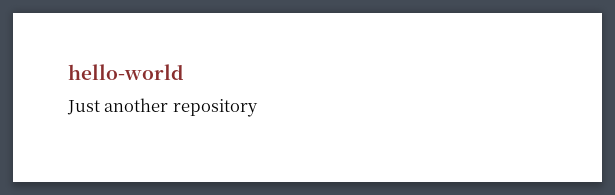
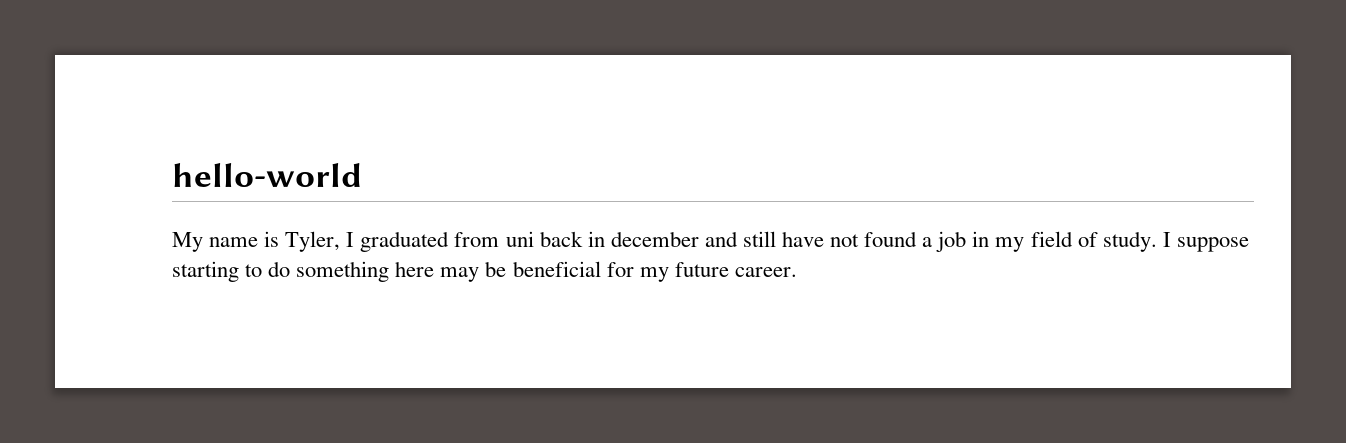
- Just another repository
+ My name is Tyler, I graduated from uni back in december and still have not found a job in my field of study. I suppose starting to do something here may be beneficial for my future career.

